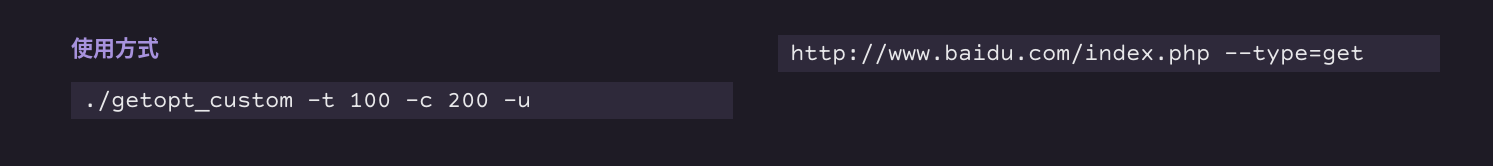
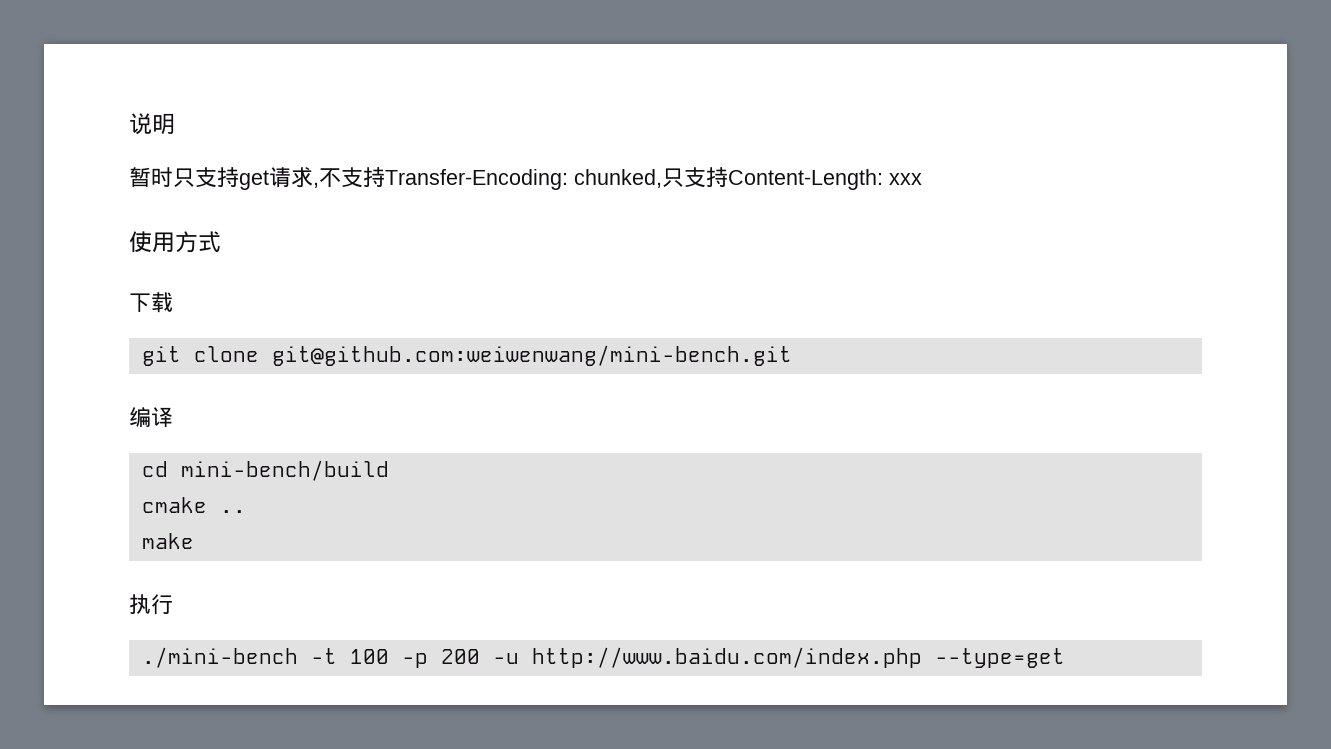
+ 说明
+ 暂时只支持get请求,不支持Transfer-Encoding: chunked,只支持Content-Length: xxx
  使用方式
- ./getopt_custom -t 100 -c 200 -u http://www.baidu.com/index.php --type=get
+ 下载
+ git clone git@github.com:weiwenwang/mini-bench.git
+ 编译
+ cd mini-bench/build
+ cmake ..
+ make
+ 执行
+ ./mini-bench -t 100 -p 200 -u http://www.baidu.com/index.php --type=get

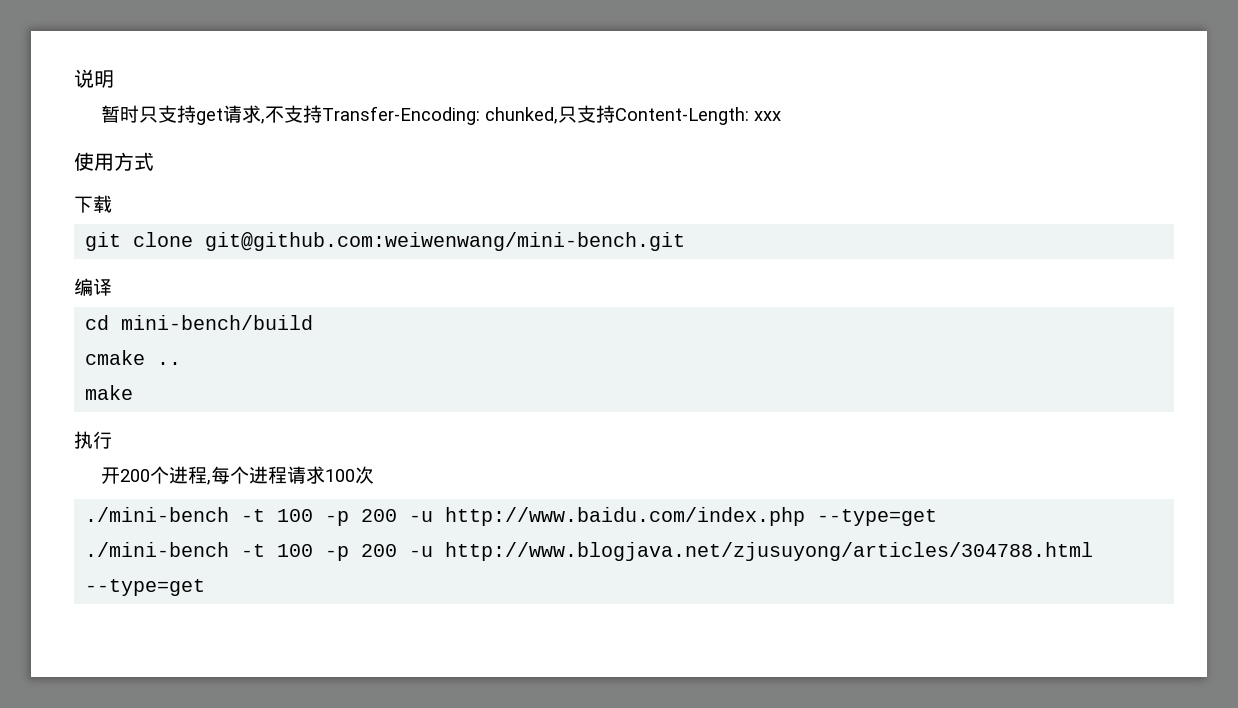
+ 开200个进程,每个进程请求100次
+ ./mini-bench -t 100 -p 200 -u http://www.blogjava.net/zjusuyong/articles/304788.html --type=get

